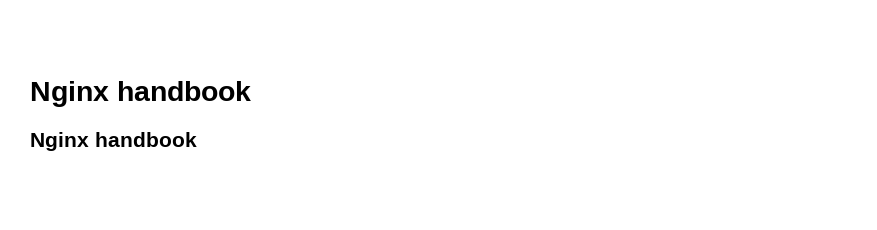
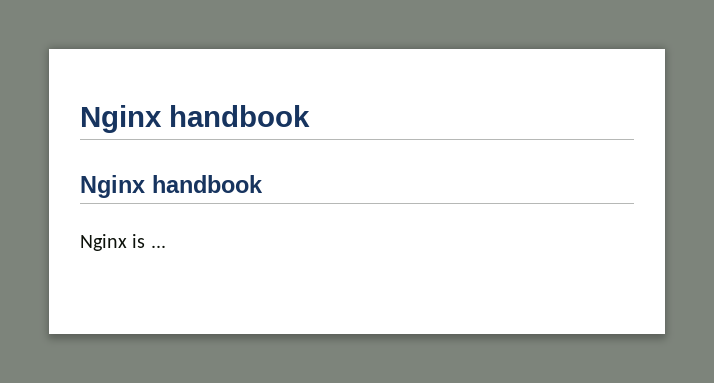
+ Nginx is ...

